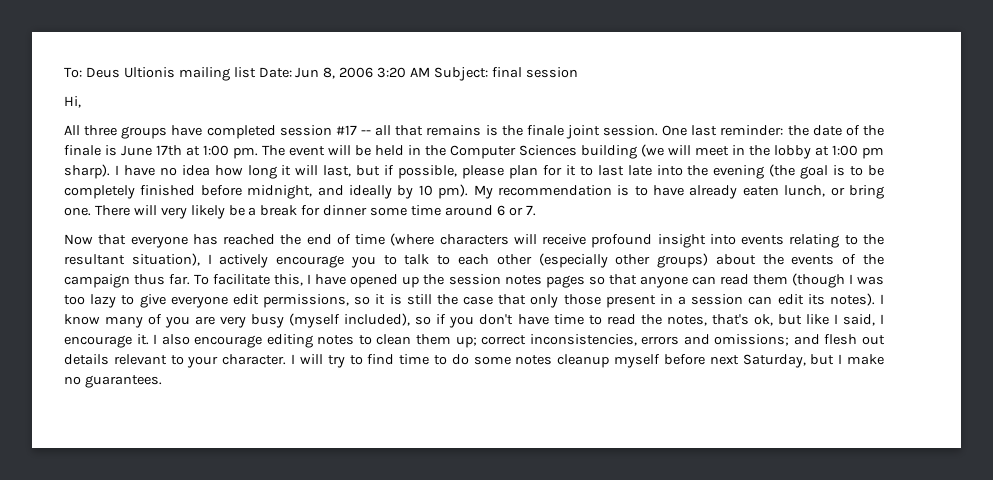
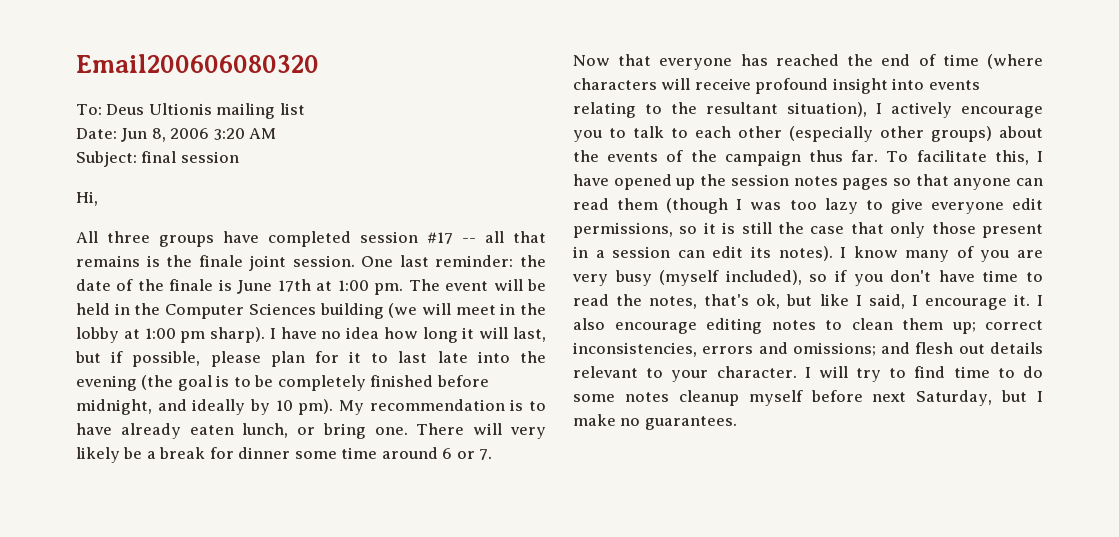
+ Email200606080320
- To: Deus Ultionis mailing list Date: Jun 8, 2006 3:20 AM Subject: final session
+ To: Deus Ultionis mailing list
+ Date: Jun 8, 2006 3:20 AM
+ Subject: final session

